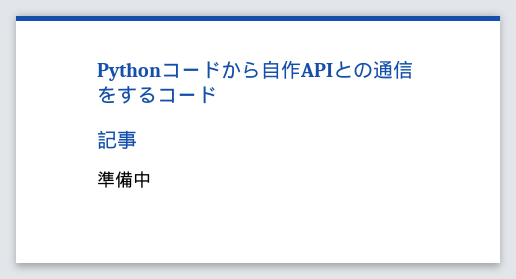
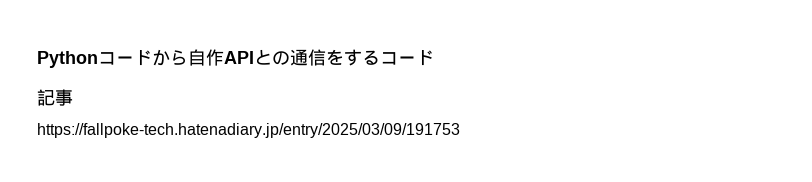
- 準備中
+ https://fallpoke-tech.hatenadiary.jp/entry/2025/03/09/191753

